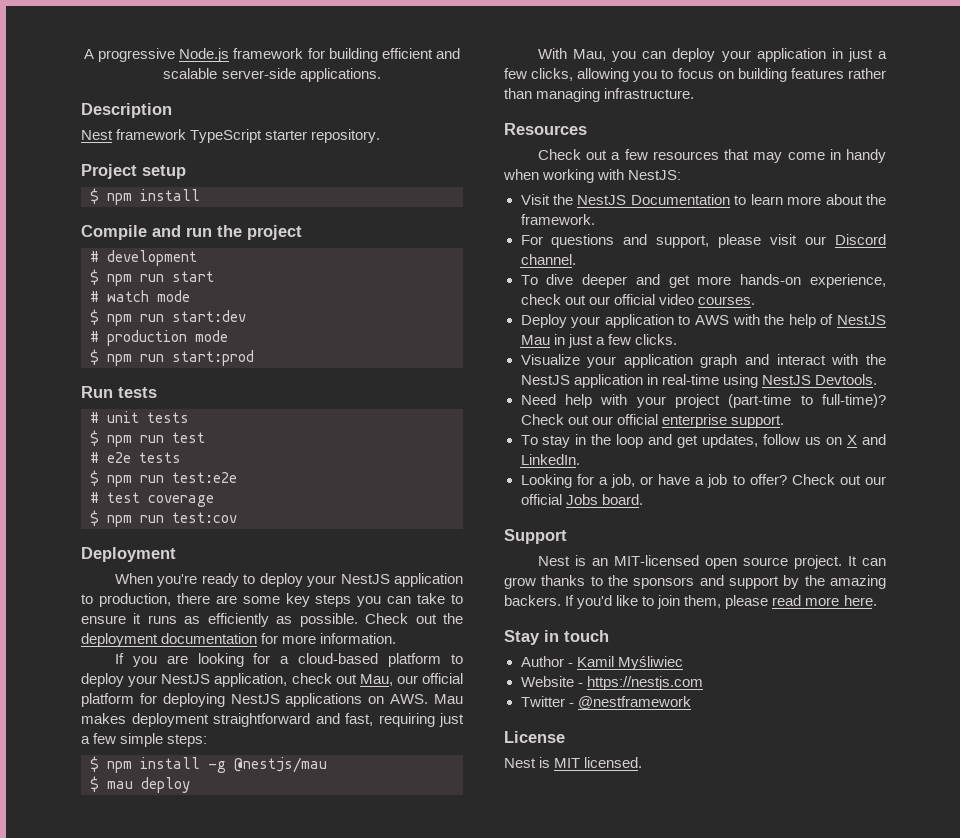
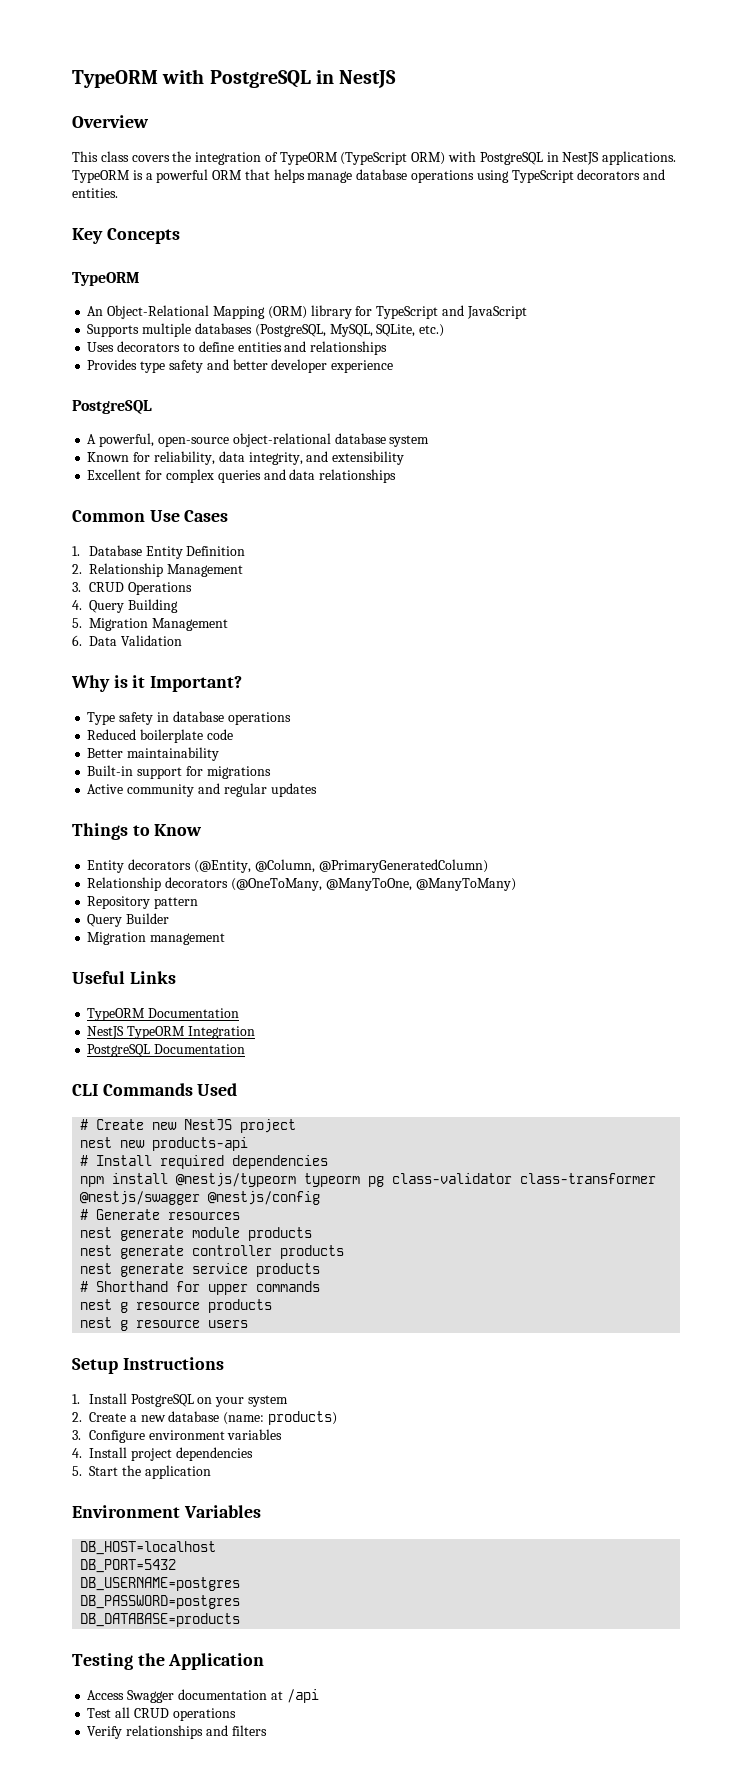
- A progressive Node.js framework for building efficient and scalable server-side applications.
- Description
- Nest framework TypeScript starter repository.
- Project setup
- $ npm install
- Compile and run the project
- # development
- $ npm run start
- # watch mode
- $ npm run start:dev
- # production mode
- $ npm run start:prod
- Run tests
- # unit tests
- $ npm run test
- # e2e tests
- $ npm run test:e2e
- # test coverage
- $ npm run test:cov
- Deployment
- When you're ready to deploy your NestJS application to production, there are some key steps you can take to ensure it runs as efficiently as possible. Check out the deployment documentation for more information.
- If you are looking for a cloud-based platform to deploy your NestJS application, check out Mau, our official platform for deploying NestJS applications on AWS. Mau makes deployment straightforward and fast, requiring just a few simple steps:
- $ npm install -g @nestjs/mau
- $ mau deploy
- With Mau, you can deploy your application in just a few clicks, allowing you to focus on building features rather than managing infrastructure.
- Resources
- Check out a few resources that may come in handy when working with NestJS:
- Visit the NestJS Documentation to learn more about the framework.
- For questions and support, please visit our Discord channel.
- To dive deeper and get more hands-on experience, check out our official video courses.
- Deploy your application to AWS with the help of NestJS Mau in just a few clicks.
- Visualize your application graph and interact with the NestJS application in real-time using NestJS Devtools.
- Need help with your project (part-time to full-time)? Check out our official enterprise support.
- To stay in the loop and get updates, follow us on X and LinkedIn.
- Looking for a job, or have a job to offer? Check out our official Jobs board.
- Support
- Nest is an MIT-licensed open source project. It can grow thanks to the sponsors and support by the amazing backers. If you'd like to join them, please read more here.
- Stay in touch
- Author - Kamil Myśliwiec
- Website - https://nestjs.com
- Twitter - @nestframework
- License
- Nest is MIT licensed.
+ TypeORM with PostgreSQL in NestJS
+ Overview
+ This class covers the integration of TypeORM (TypeScript ORM) with PostgreSQL in NestJS applications. TypeORM is a powerful ORM that helps manage database operations using TypeScript decorators and entities.
+ Key Concepts
+ TypeORM
+ An Object-Relational Mapping (ORM) library for TypeScript and JavaScript
+ Supports multiple databases (PostgreSQL, MySQL, SQLite, etc.)
+ Uses decorators to define entities and relationships
+ Provides type safety and better developer experience
+ PostgreSQL
+ A powerful, open-source object-relational database system
+ Known for reliability, data integrity, and extensibility
+ Excellent for complex queries and data relationships
+ Common Use Cases
+ 1. Database Entity Definition
+ 2. Relationship Management
+ 3. CRUD Operations
+ 4. Query Building
+ 5. Migration Management
+ 6. Data Validation
+ Why is it Important?
+ Type safety in database operations
+ Reduced boilerplate code
+ Better maintainability
+ Built-in support for migrations
+ Active community and regular updates
+ Things to Know
+ Entity decorators (@Entity, @Column, @PrimaryGeneratedColumn)
+ Relationship decorators (@OneToMany, @ManyToOne, @ManyToMany)
+ Repository pattern
+ Query Builder
+ Migration management
+ Useful Links
+ TypeORM Documentation
+ NestJS TypeORM Integration
+ PostgreSQL Documentation
+ CLI Commands Used
+ # Create new NestJS project
+ nest new products-api
+ # Install required dependencies
+ npm install @nestjs/typeorm typeorm pg class-validator class-transformer @nestjs/swagger @nestjs/config
+ # Generate resources
+ nest generate module products
+ nest generate controller products
+ nest generate service products
+ # Shorthand for upper commands
+ nest g resource products
+ nest g resource users
+ Setup Instructions
+ 1. Install PostgreSQL on your system
+ 2. Create a new database (name: products)
+ 3. Configure environment variables
+ 4. Install project dependencies
+ 5. Start the application
+ Environment Variables
+ DB_HOST=localhost
+ DB_PORT=5432
+ DB_USERNAME=postgres
+ DB_PASSWORD=postgres
+ DB_DATABASE=products
+ Testing the Application
+ Access Swagger documentation at /api
+ Test all CRUD operations
+ Verify relationships and filters

